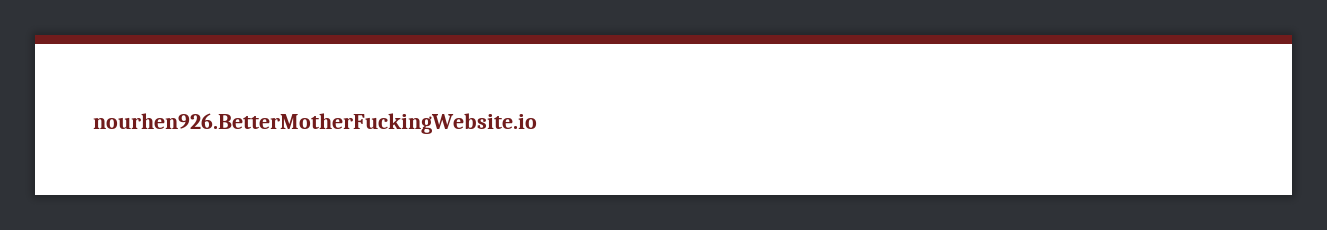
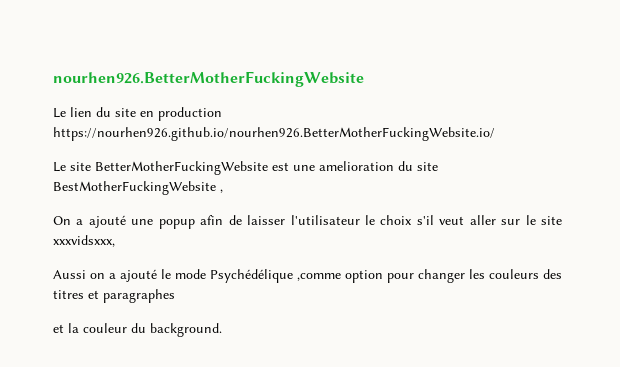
- nourhen926.BetterMotherFuckingWebsite.io
+ nourhen926.BetterMotherFuckingWebsite
+ Le lien du site en production https://nourhen926.github.io/nourhen926.BetterMotherFuckingWebsite.io/
+ Le site BetterMotherFuckingWebsite est une amelioration du site BestMotherFuckingWebsite ,
+ On a ajouté une popup afin de laisser l'utilisateur le choix s'il veut aller sur le site xxxvidsxxx,
+ Aussi on a ajouté le mode Psychédélique ,comme option pour changer les couleurs des titres et paragraphes
+ et la couleur du background.

